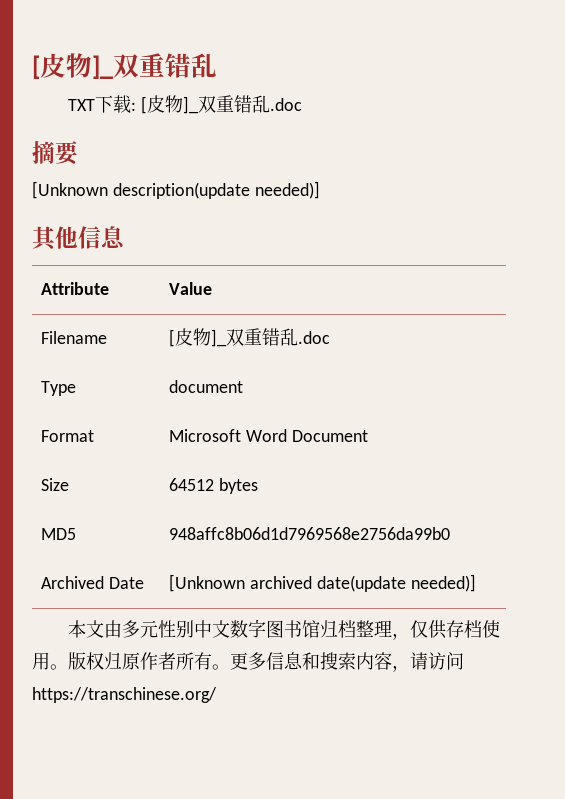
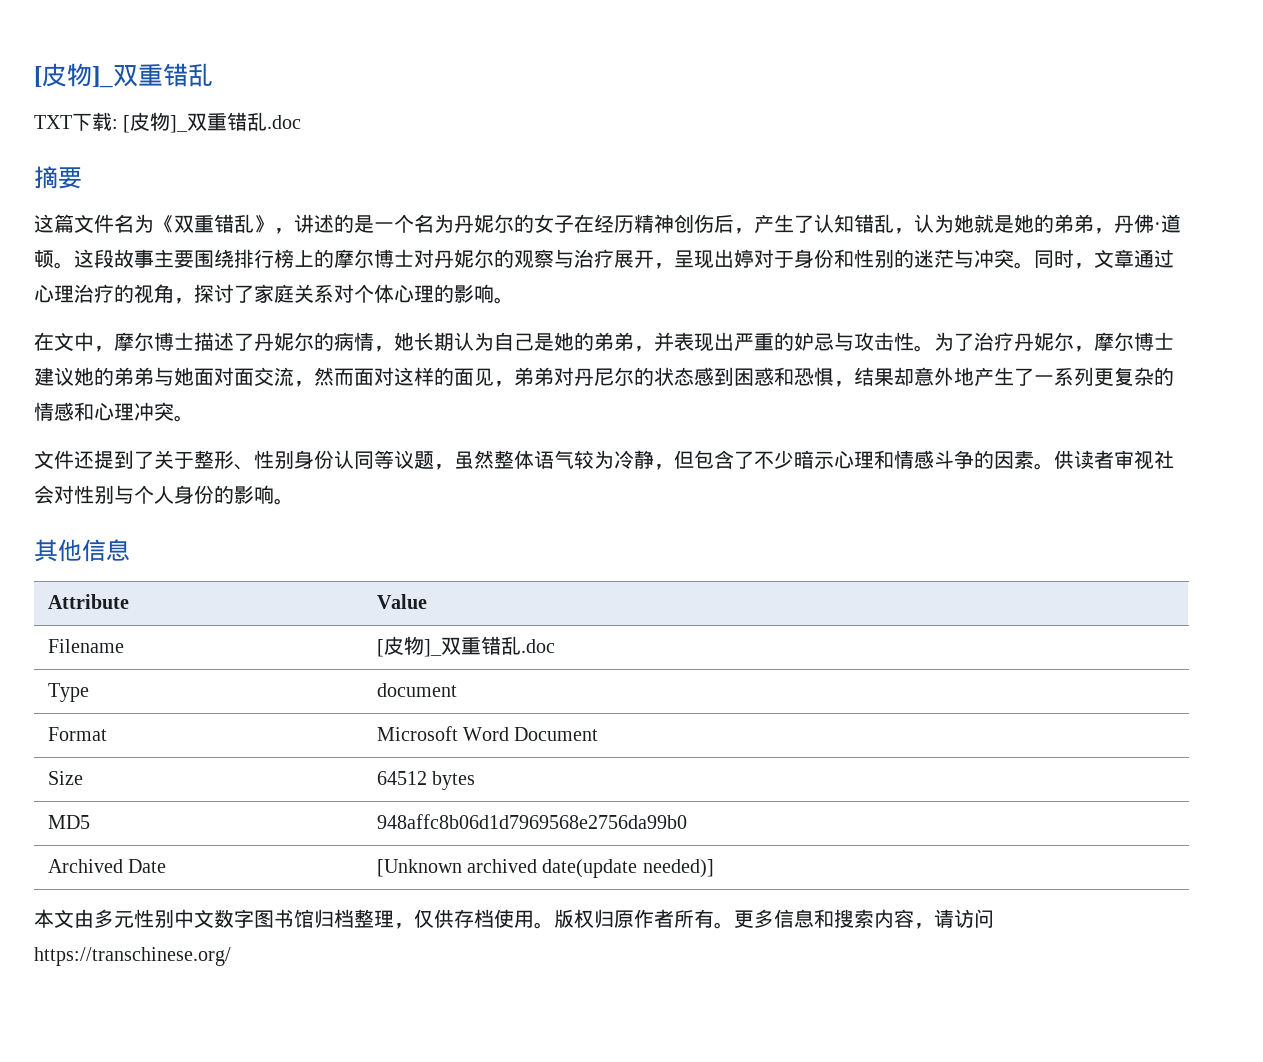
- [Unknown description(update needed)]
+ 这篇文件名为《双重错乱》，讲述的是一个名为丹妮尔的女子在经历精神创伤后，产生了认知错乱，认为她就是她的弟弟，丹佛·道顿。这段故事主要围绕排行榜上的摩尔博士对丹妮尔的观察与治疗展开，呈现出婷对于身份和性别的迷茫与冲突。同时，文章通过心理治疗的视角，探讨了家庭关系对个体心理的影响。
+ 在文中，摩尔博士描述了丹妮尔的病情，她长期认为自己是她的弟弟，并表现出严重的妒忌与攻击性。为了治疗丹妮尔，摩尔博士建议她的弟弟与她面对面交流，然而面对这样的面见，弟弟对丹尼尔的状态感到困惑和恐惧，结果却意外地产生了一系列更复杂的情感和心理冲突。
+ 文件还提到了关于整形、性别身份认同等议题，虽然整体语气较为冷静，但包含了不少暗示心理和情感斗争的因素。供读者审视社会对性别与个人身份的影响。

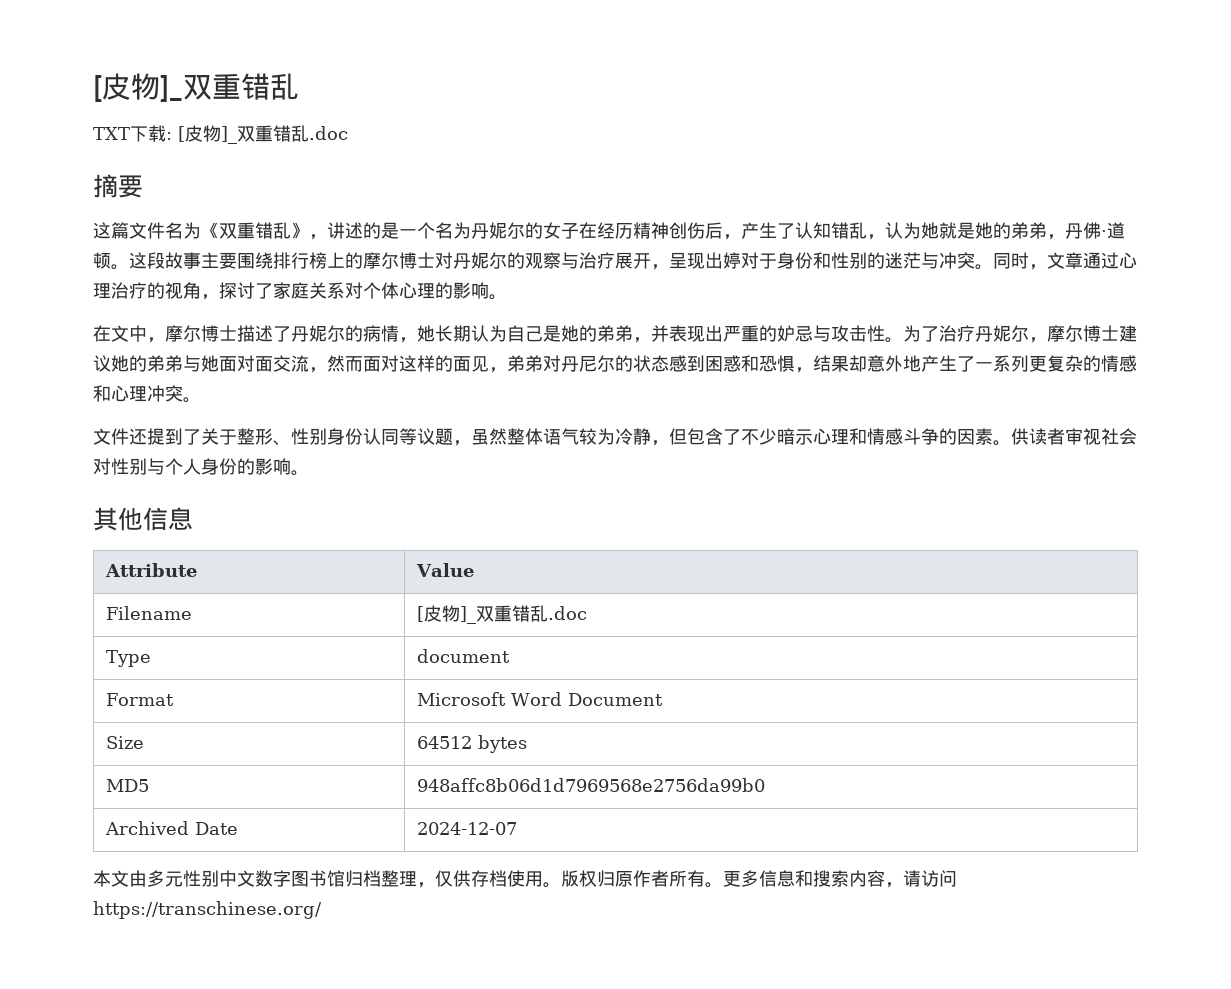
- Archived Date | [Unknown archived date(update needed)]
+ Archived Date | 2024-12-07

